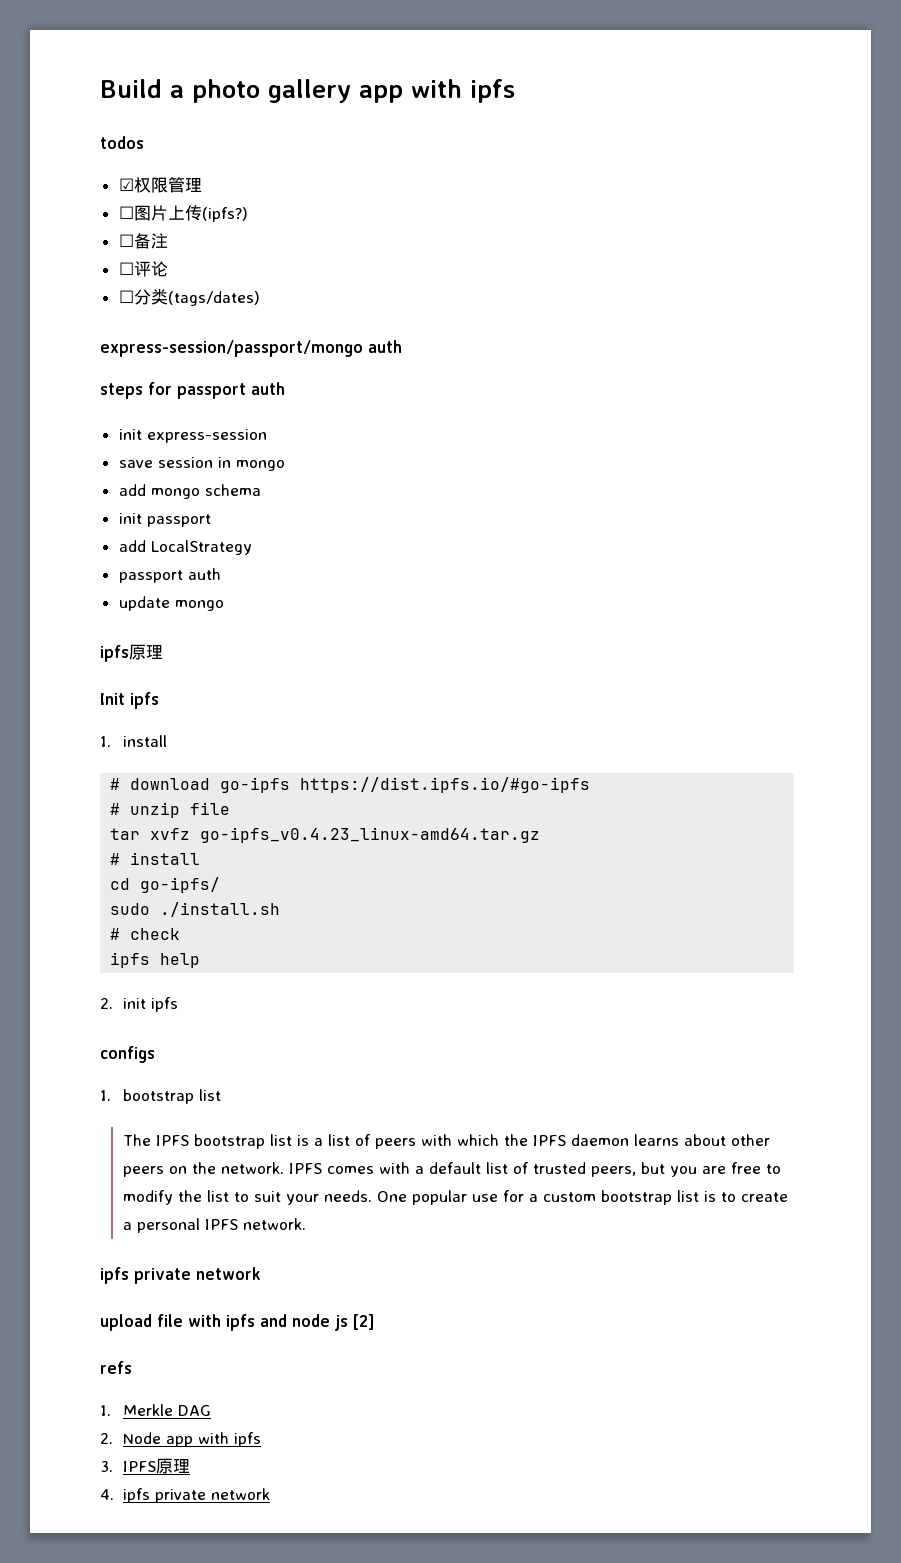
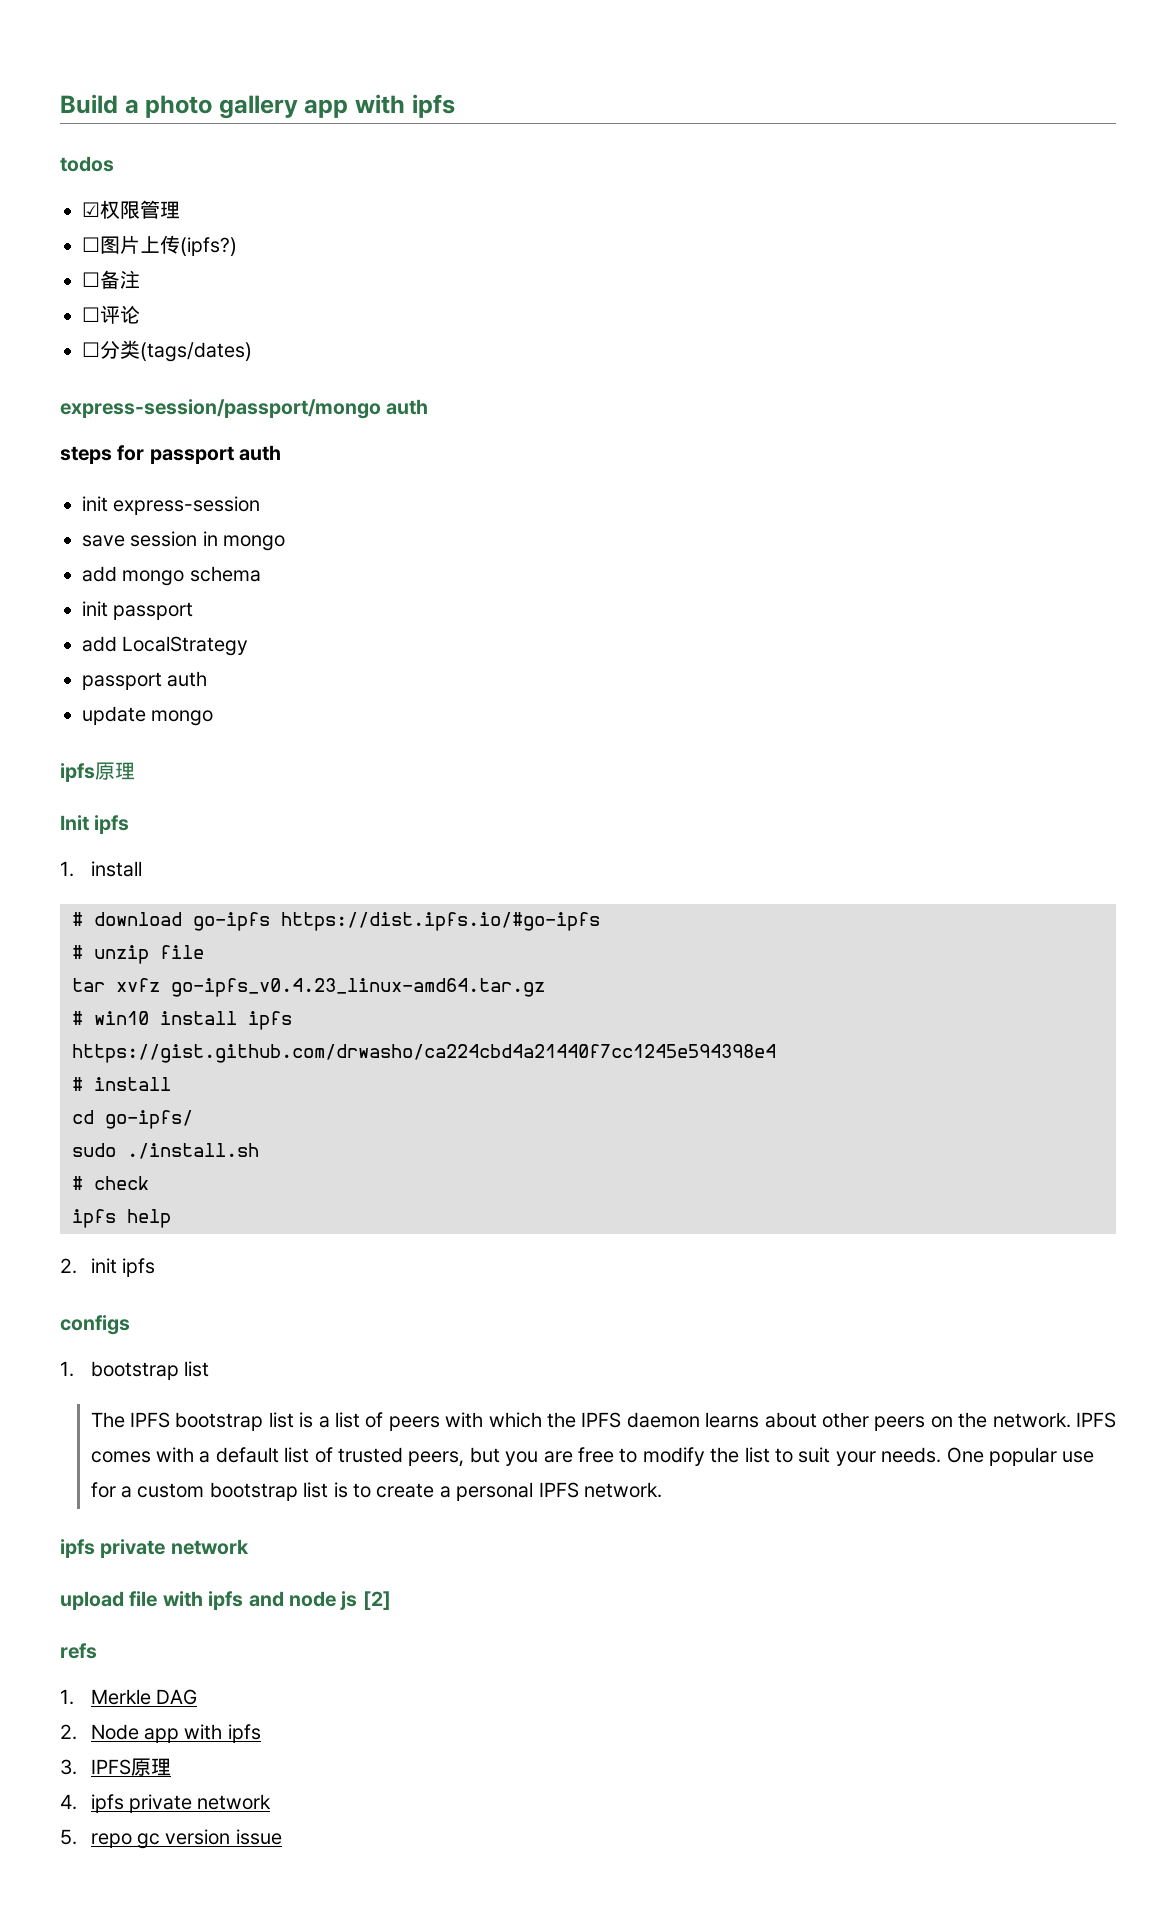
+ # win10 install ipfs
+ https://gist.github.com/drwasho/ca224cbd4a21440f7cc1245e594398e4
+ 5. repo gc version issue

